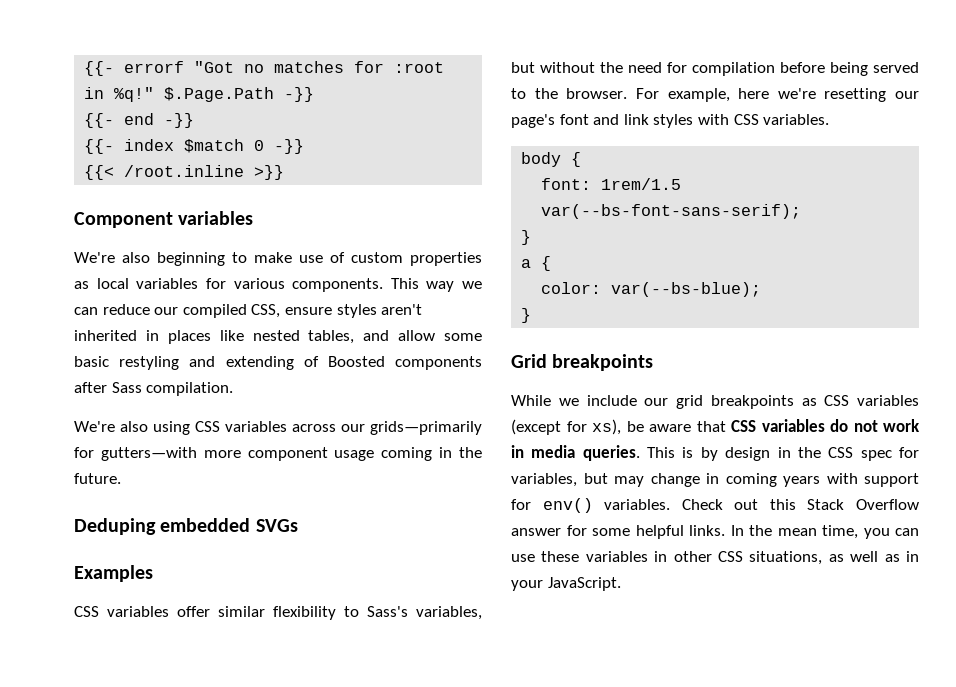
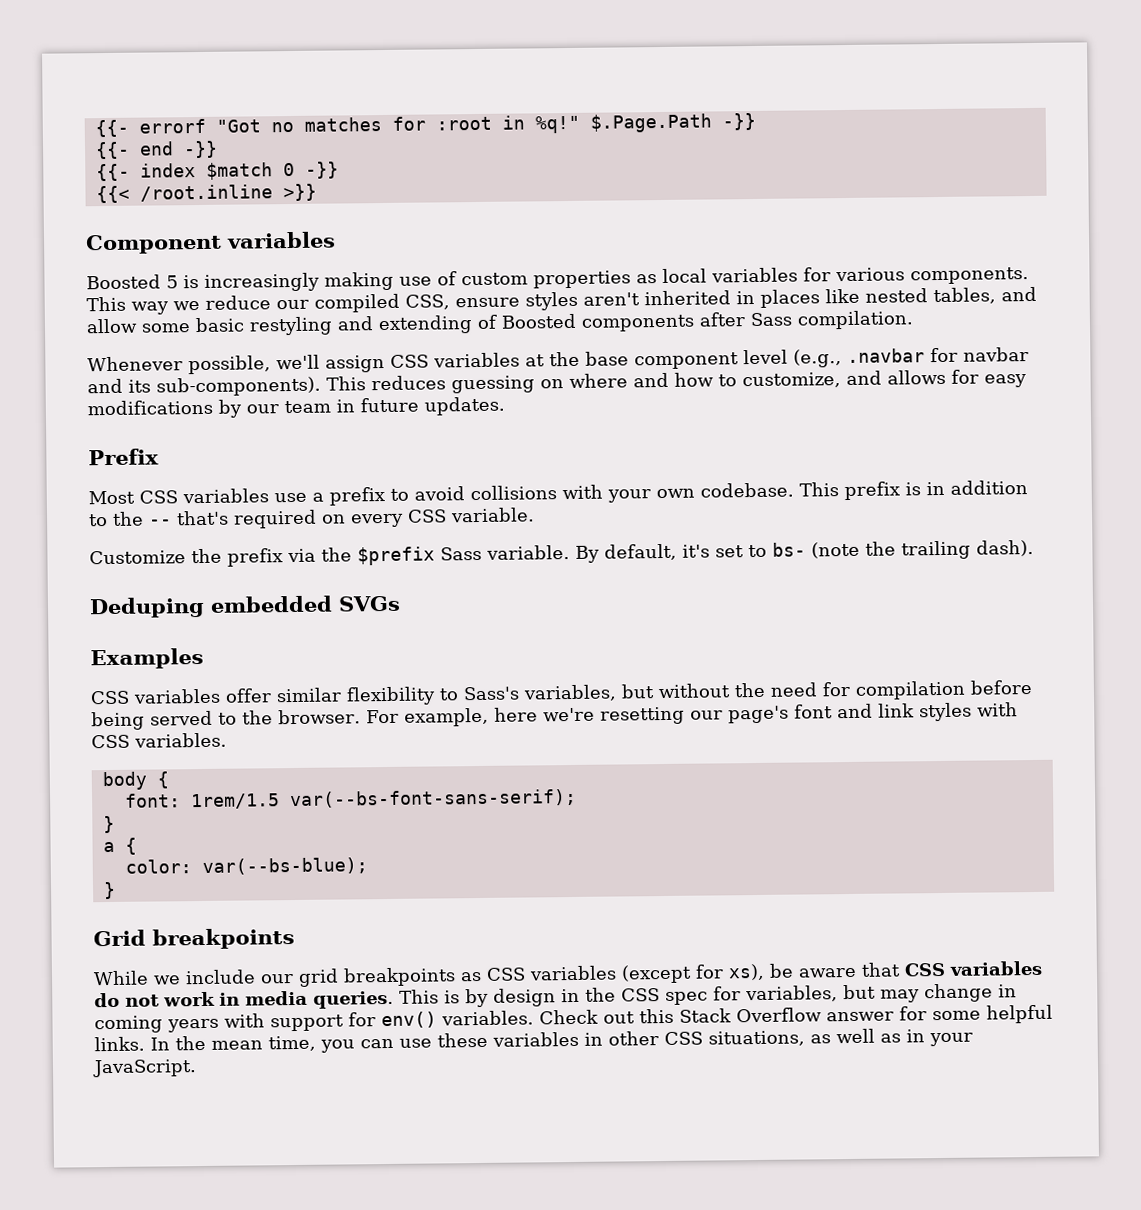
- We're also beginning to make use of custom properties as local variables for various components.
+ Boosted 5 is increasingly making use of custom properties as local variables for various components.
- This way we can reduce our compiled CSS, ensure styles aren't inherited in places like nested tables, and allow some basic restyling and extending of Boosted components after Sass compilation.
+ This way we reduce our compiled CSS, ensure styles aren't inherited in places like nested tables, and allow some basic restyling and extending of Boosted components after Sass compilation.
- We're also using CSS variables across our grids—primarily for gutters—with more component usage coming in the future.
+ Whenever possible, we'll assign CSS variables at the base component level (e.g., .navbar for navbar and its sub-components). This reduces guessing on where and how to customize, and allows for easy modifications by our team in future updates.
+ Prefix
+ Most CSS variables use a prefix to avoid collisions with your own codebase. This prefix is in addition to the -- that's required on every CSS variable.
+ Customize the prefix via the $prefix Sass variable. By default, it's set to bs- (note the trailing dash).

